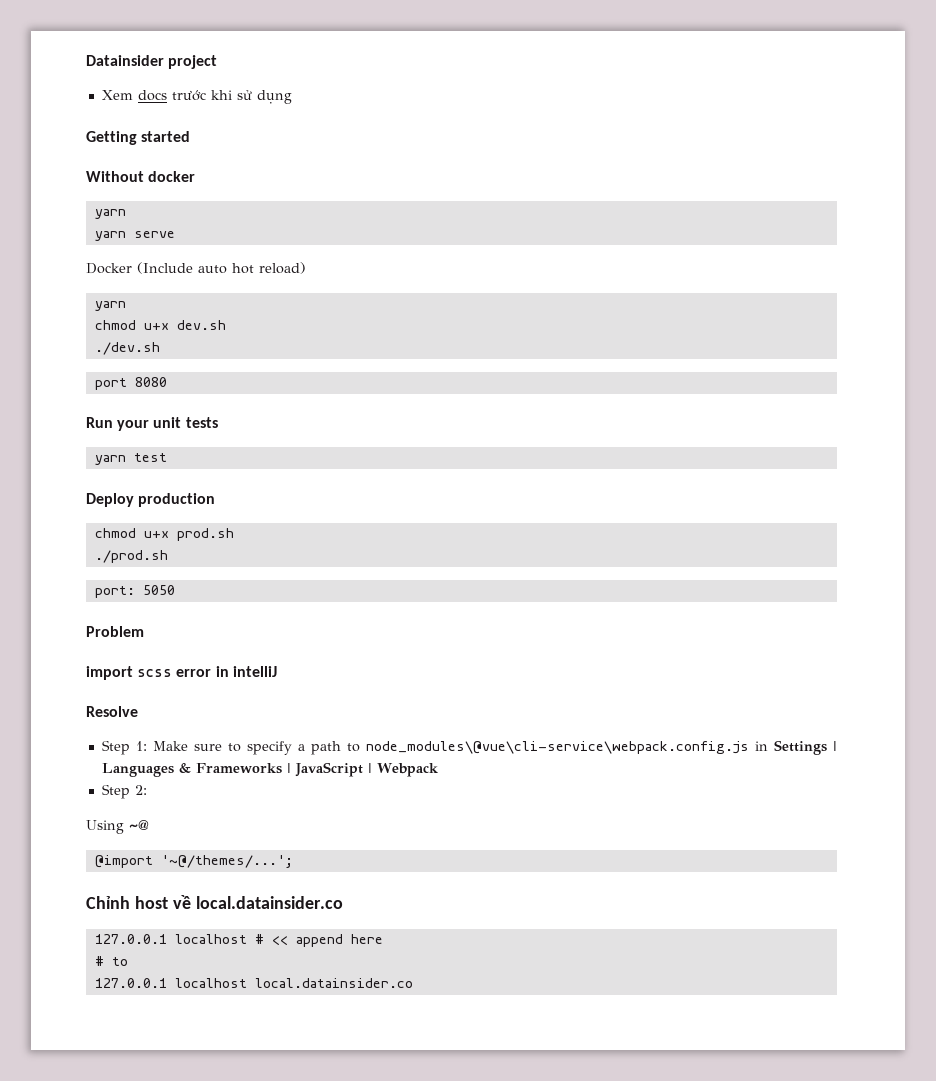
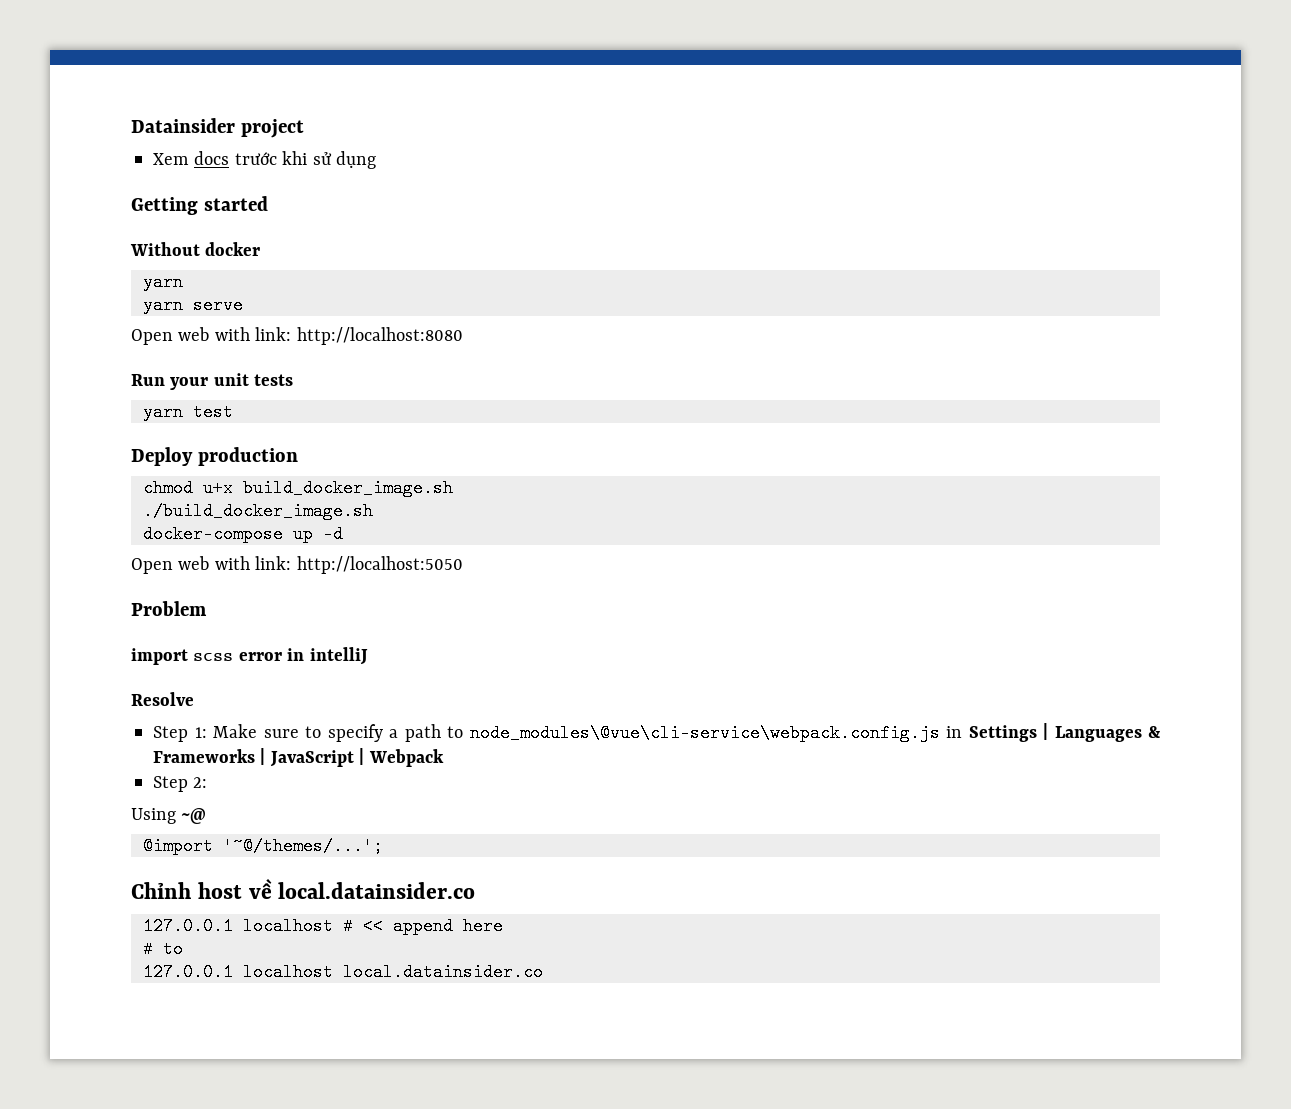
- Docker (Include auto hot reload)
- yarn
- chmod u+x dev.sh
- ./dev.sh
- port 8080
+ Open web with link: http://localhost:8080
- chmod u+x prod.sh
- ./prod.sh
- port: 5050
+ chmod u+x build_docker_image.sh
+ ./build_docker_image.sh
+ docker-compose up -d
+ Open web with link: http://localhost:5050

